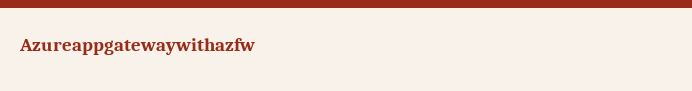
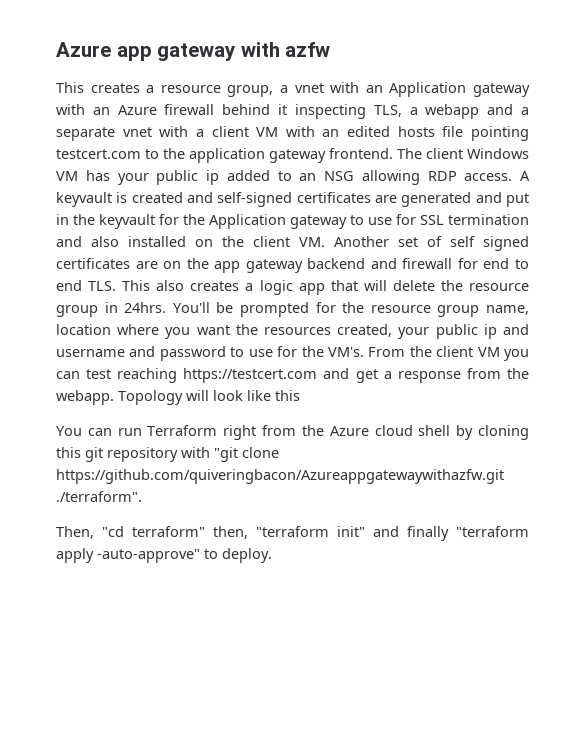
- Azureappgatewaywithazfw
+ Azure app gateway with azfw
+ This creates a resource group, a vnet with an Application gateway with an Azure firewall behind it inspecting TLS, a webapp and a separate vnet with a client VM with an edited hosts file pointing testcert.com to the application gateway frontend. The client Windows VM has your public ip added to an NSG allowing RDP access. A keyvault is created and self-signed certificates are generated and put in the keyvault for the Application gateway to use for SSL termination and also installed on the client VM. Another set of self signed certificates are on the app gateway backend and firewall for end to end TLS. This also creates a logic app that will delete the resource group in 24hrs. You'll be prompted for the resource group name, location where you want the resources created, your public ip and username and password to use for the VM's. From the client VM you can test reaching https://testcert.com and get a response from the webapp. Topology will look like this
+ You can run Terraform right from the Azure cloud shell by cloning this git repository with "git clone https://github.com/quiveringbacon/Azureappgatewaywithazfw.git ./terraform".
+ Then, "cd terraform" then, "terraform init" and finally "terraform apply -auto-approve" to deploy.

